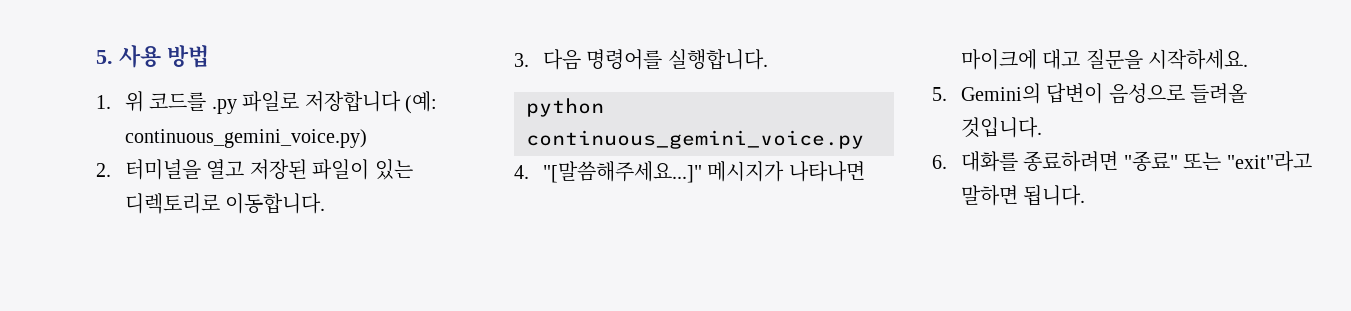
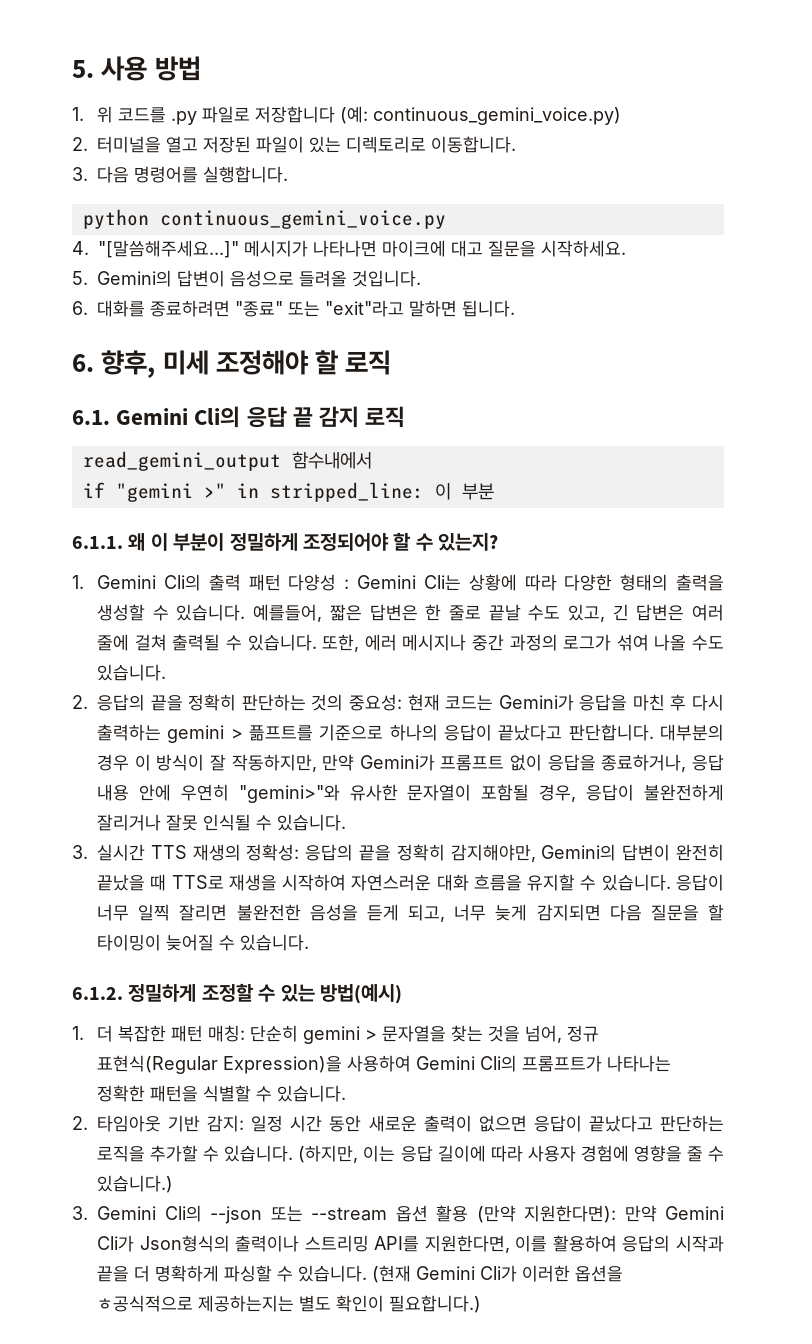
+ 6. 향후, 미세 조정해야 할 로직
+ 6.1. Gemini Cli의 응답 끝 감지 로직
+ read_gemini_output 함수내에서
+ if "gemini >" in stripped_line: 이 부분
+ 6.1.1. 왜 이 부분이 정밀하게 조정되어야 할 수 있는지?
+ 1. Gemini Cli의 출력 패턴 다양성 : Gemini Cli는 상황에 따라 다양한 형태의 출력을 생성할 수 있습니다. 예를들어, 짧은 답변은 한 줄로 끝날 수도 있고, 긴 답변은 여러 줄에 걸쳐 출력될 수 있습니다. 또한, 에러 메시지나 중간 과정의 로그가 섞여 나올 수도 있습니다.
+ 2. 응답의 끝을 정확히 판단하는 것의 중요성: 현재 코드는 Gemini가 응답을 마친 후 다시 출력하는 gemini > 픎프트를 기준으로 하나의 응답이 끝났다고 판단합니다. 대부분의 경우 이 방식이 잘 작동하지만, 만약 Gemini가 프롬프트 없이 응답을 종료하거나, 응답 내용 안에 우연히 "gemini>"와 유사한 문자열이 포함될 경우, 응답이 불완전하게 잘리거나 잘못 인식될 수 있습니다.
+ 3. 실시간 TTS 재생의 정확성: 응답의 끝을 정확히 감지해야만, Gemini의 답변이 완전히 끝났을 때 TTS로 재생을 시작하여 자연스러운 대화 흐름을 유지할 수 있습니다. 응답이 너무 일찍 잘리면 불완전한 음성을 듣게 되고, 너무 늦게 감지되면 다음 질문을 할 타이밍이 늦어질 수 있습니다.
+ 6.1.2. 정밀하게 조정할 수 있는 방법(예시)
+ 1. 더 복잡한 패턴 매칭: 단순히 gemini > 문자열을 찾는 것을 넘어, 정규 표현식(Regular Expression)을 사용하여 Gemini Cli의 프롬프트가 나타나는 정확한 패턴을 식별할 수 있습니다.
+ 2. 타임아웃 기반 감지: 일정 시간 동안 새로운 출력이 없으면 응답이 끝났다고 판단하는 로직을 추가할 수 있습니다. (하지만, 이는 응답 길이에 따라 사용자 경험에 영향을 줄 수 있습니다.)
+ 3. Gemini Cli의 --json 또는 --stream 옵션 활용 (만약 지원한다면): 만약 Gemini Cli가 Json형식의 출력이나 스트리밍 API를 지원한다면, 이를 활용하여 응답의 시작과 끝을 더 명확하게 파싱할 수 있습니다. (현재 Gemini Cli가 이러한 옵션을 ㅎ공식적으로 제공하는지는 별도 확인이 필요합니다.)

